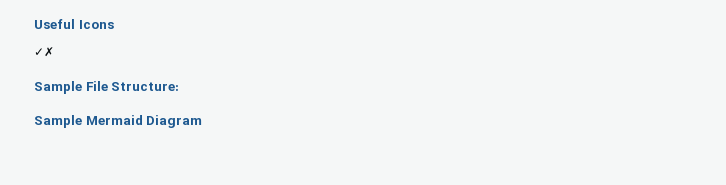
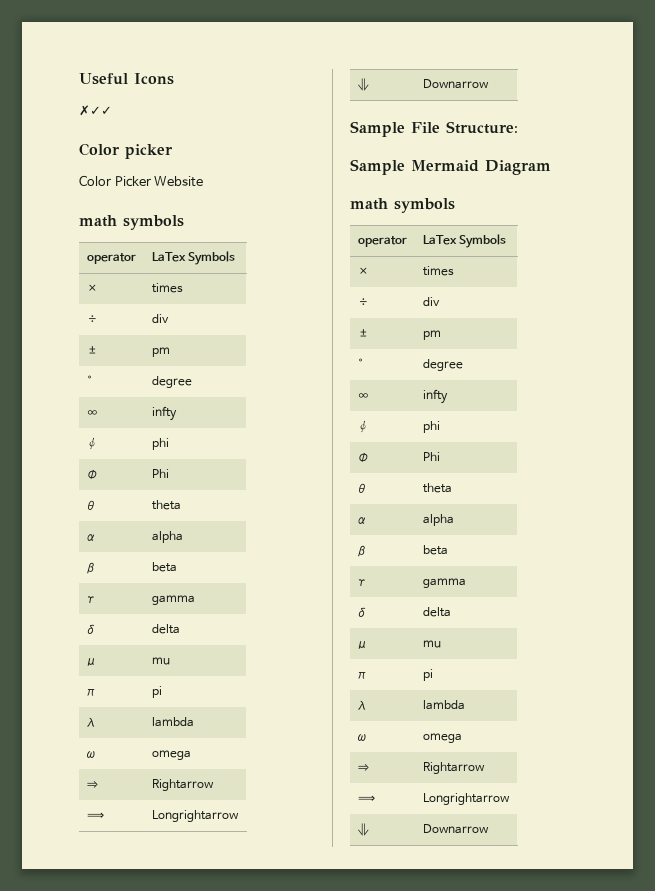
- ✓✗
+ ✗✓✓
+ Color picker
+ Color Picker Website
+ math symbols
+ operator | LaTex Symbols
+ × | times
+ ÷ | div
+ ± | pm
+ ° | degree
+ ∞ | infty
+ ϕ | phi
+ Φ | Phi
+ θ | theta
+ α | alpha
+ β | beta
+ γ | gamma
+ δ | delta
+ μ | mu
+ π | pi
+ λ | lambda
+ ω | omega
+ ⇒ | Rightarrow
+ ⟹ | Longrightarrow
+ ⇓ | Downarrow
  Sample Mermaid Diagram
+ math symbols
+ operator | LaTex Symbols
+ × | times
+ ÷ | div
+ ± | pm
+ ° | degree
+ ∞ | infty
+ ϕ | phi
+ Φ | Phi
+ θ | theta
+ α | alpha
+ β | beta
+ γ | gamma
+ δ | delta
+ μ | mu
+ π | pi
+ λ | lambda
+ ω | omega
+ ⇒ | Rightarrow
+ ⟹ | Longrightarrow
+ ⇓ | Downarrow

